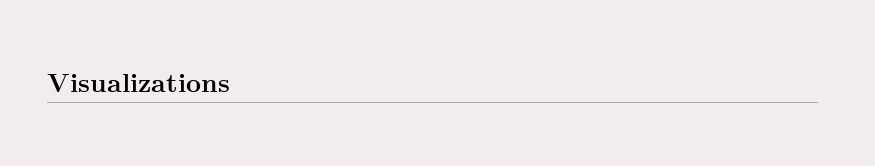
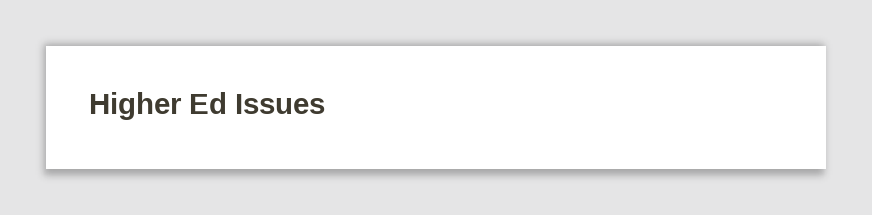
- Visualizations
+ Higher Ed Issues

